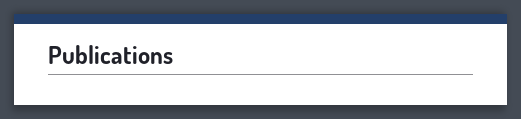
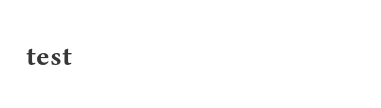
- Publications
+ test

